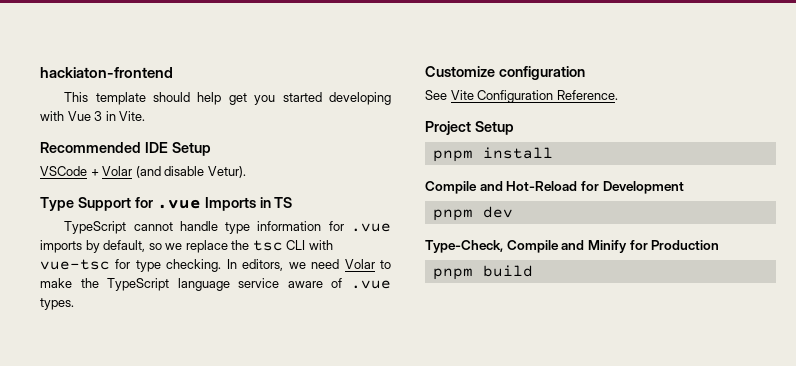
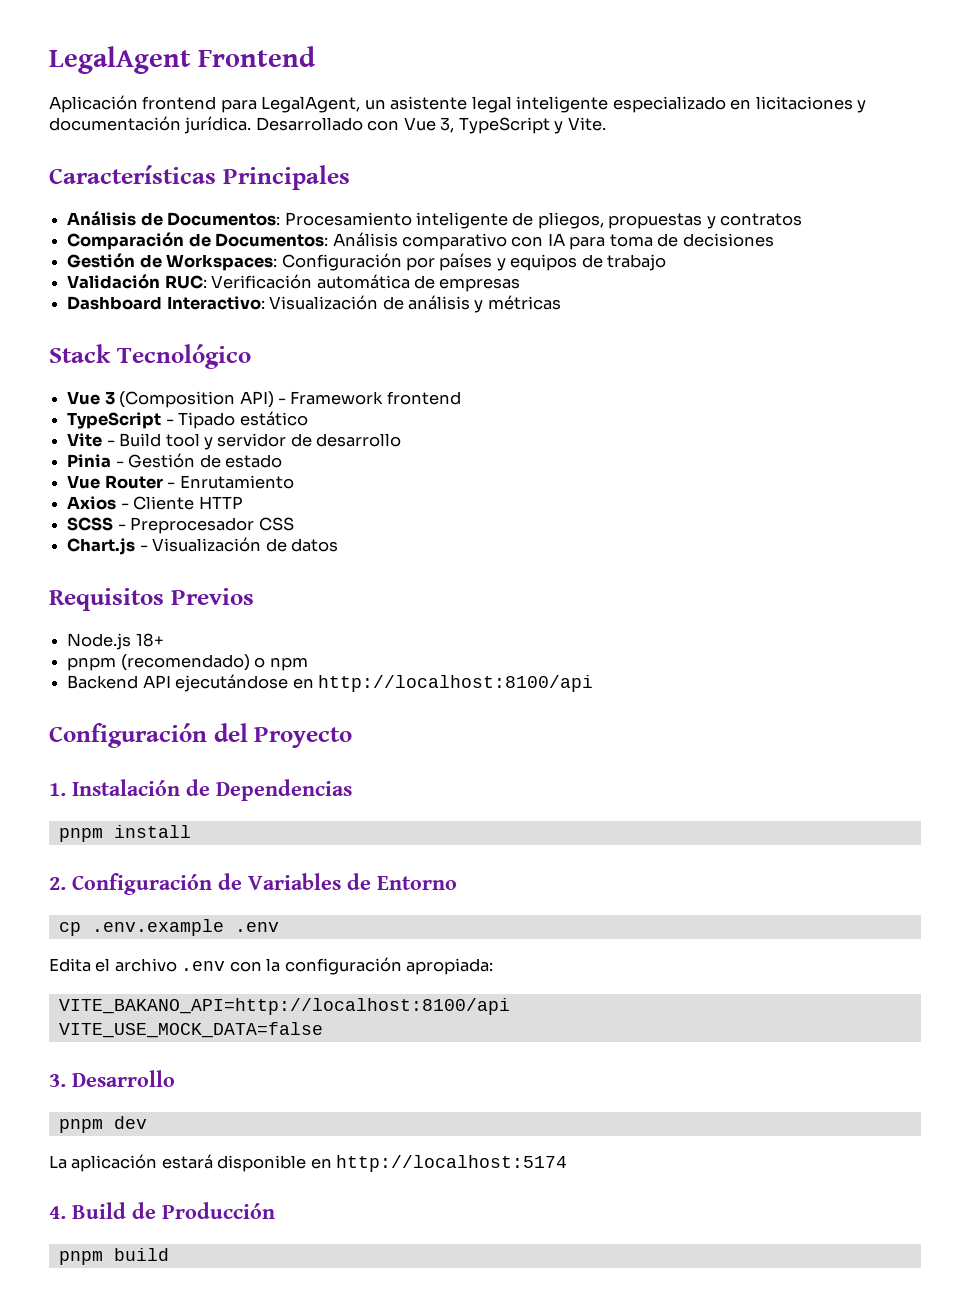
- hackiaton-frontend
- This template should help get you started developing with Vue 3 in Vite.
- Recommended IDE Setup
- VSCode + Volar (and disable Vetur).
- Type Support for .vue Imports in TS
- TypeScript cannot handle type information for .vue imports by default, so we replace the tsc CLI with vue-tsc for type checking. In editors, we need Volar to make the TypeScript language service aware of .vue types.
- Customize configuration
- See Vite Configuration Reference.
- Project Setup
+ LegalAgent Frontend
+ Aplicación frontend para LegalAgent, un asistente legal inteligente especializado en licitaciones y documentación jurídica. Desarrollado con Vue 3, TypeScript y Vite.
+ Características Principales
+ Análisis de Documentos: Procesamiento inteligente de pliegos, propuestas y contratos
+ Comparación de Documentos: Análisis comparativo con IA para toma de decisiones
+ Gestión de Workspaces: Configuración por países y equipos de trabajo
+ Validación RUC: Verificación automática de empresas
+ Dashboard Interactivo: Visualización de análisis y métricas
+ Stack Tecnológico
+ Vue 3 (Composition API) - Framework frontend
+ TypeScript - Tipado estático
+ Vite - Build tool y servidor de desarrollo
+ Pinia - Gestión de estado
+ Vue Router - Enrutamiento
+ Axios - Cliente HTTP
+ SCSS - Preprocesador CSS
+ Chart.js - Visualización de datos
+ Requisitos Previos
+ Node.js 18+
+ pnpm (recomendado) o npm
+ Backend API ejecutándose en http://localhost:8100/api
+ Configuración del Proyecto
+ 1. Instalación de Dependencias
  pnpm install
- Compile and Hot-Reload for Development
+ 2. Configuración de Variables de Entorno
+ cp .env.example .env
+ Edita el archivo .env con la configuración apropiada:
+ VITE_BAKANO_API=http://localhost:8100/api
+ VITE_USE_MOCK_DATA=false
+ 3. Desarrollo
  pnpm dev
- Type-Check, Compile and Minify for Production
+ La aplicación estará disponible en http://localhost:5174
+ 4. Build de Producción

